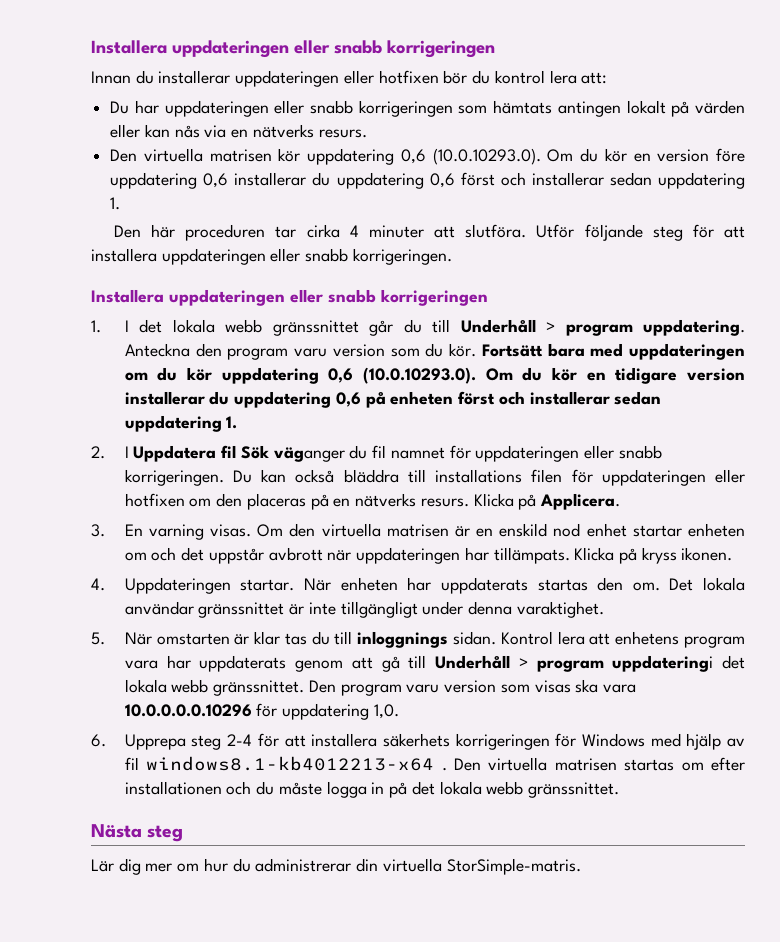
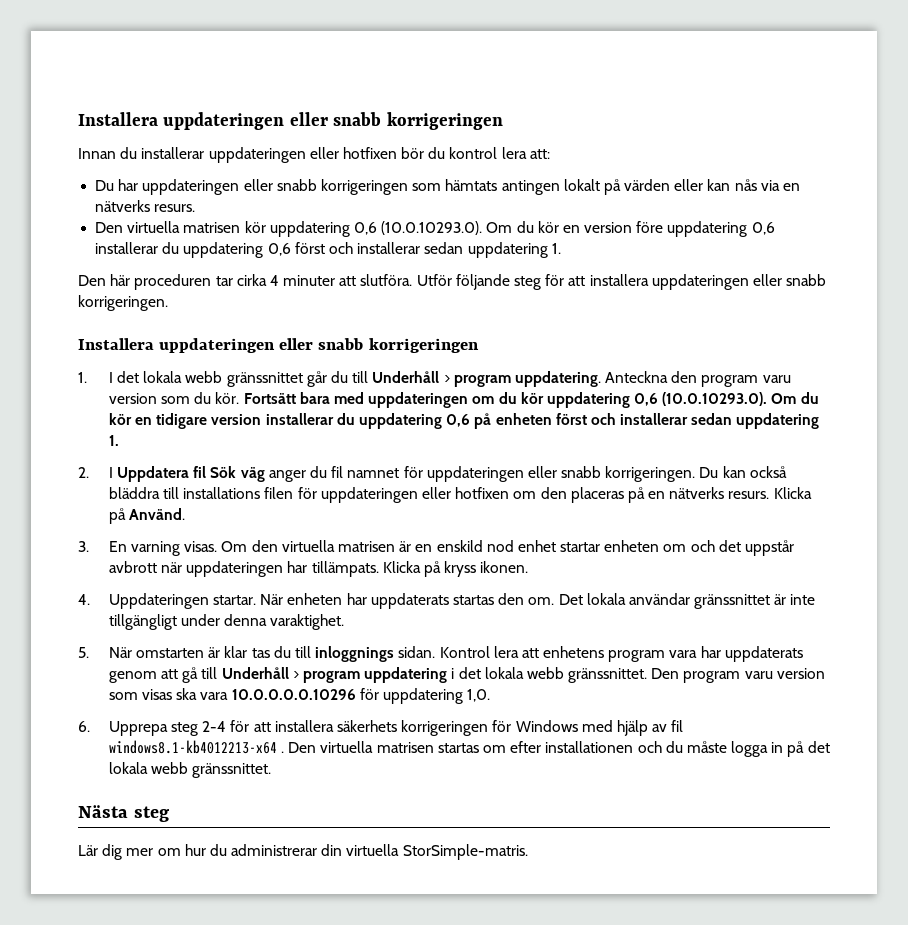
- 2. I Uppdatera fil Sök väganger du fil namnet för uppdateringen eller snabb korrigeringen.
+ 2. I Uppdatera fil Sök väg anger du fil namnet för uppdateringen eller snabb korrigeringen.
- Klicka på Applicera.
+ Klicka på Använd.
- Kontrol lera att enhetens program vara har uppdaterats genom att gå till Underhåll > program uppdateringi det lokala webb gränssnittet.
+ Kontrol lera att enhetens program vara har uppdaterats genom att gå till Underhåll > program uppdatering i det lokala webb gränssnittet.

